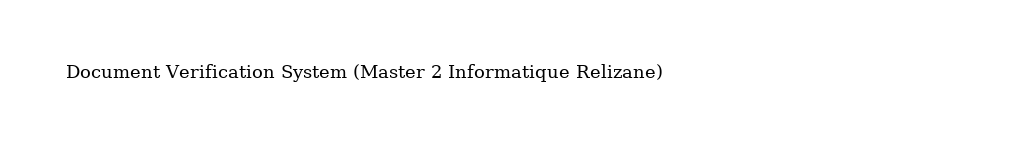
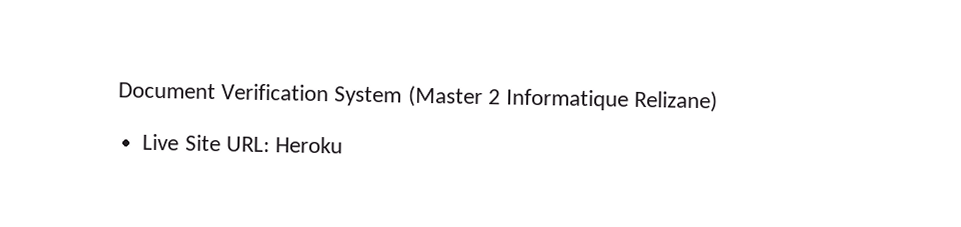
+ Live Site URL: Heroku

